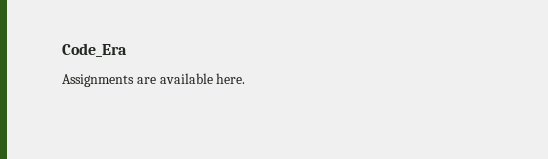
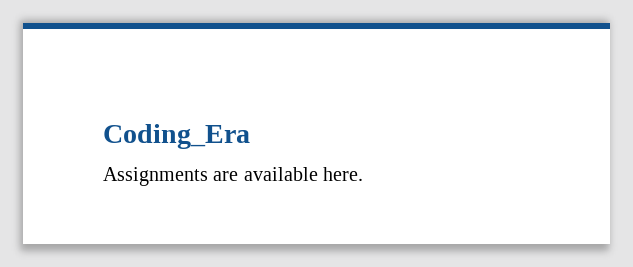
- Code_Era
+ Coding_Era

